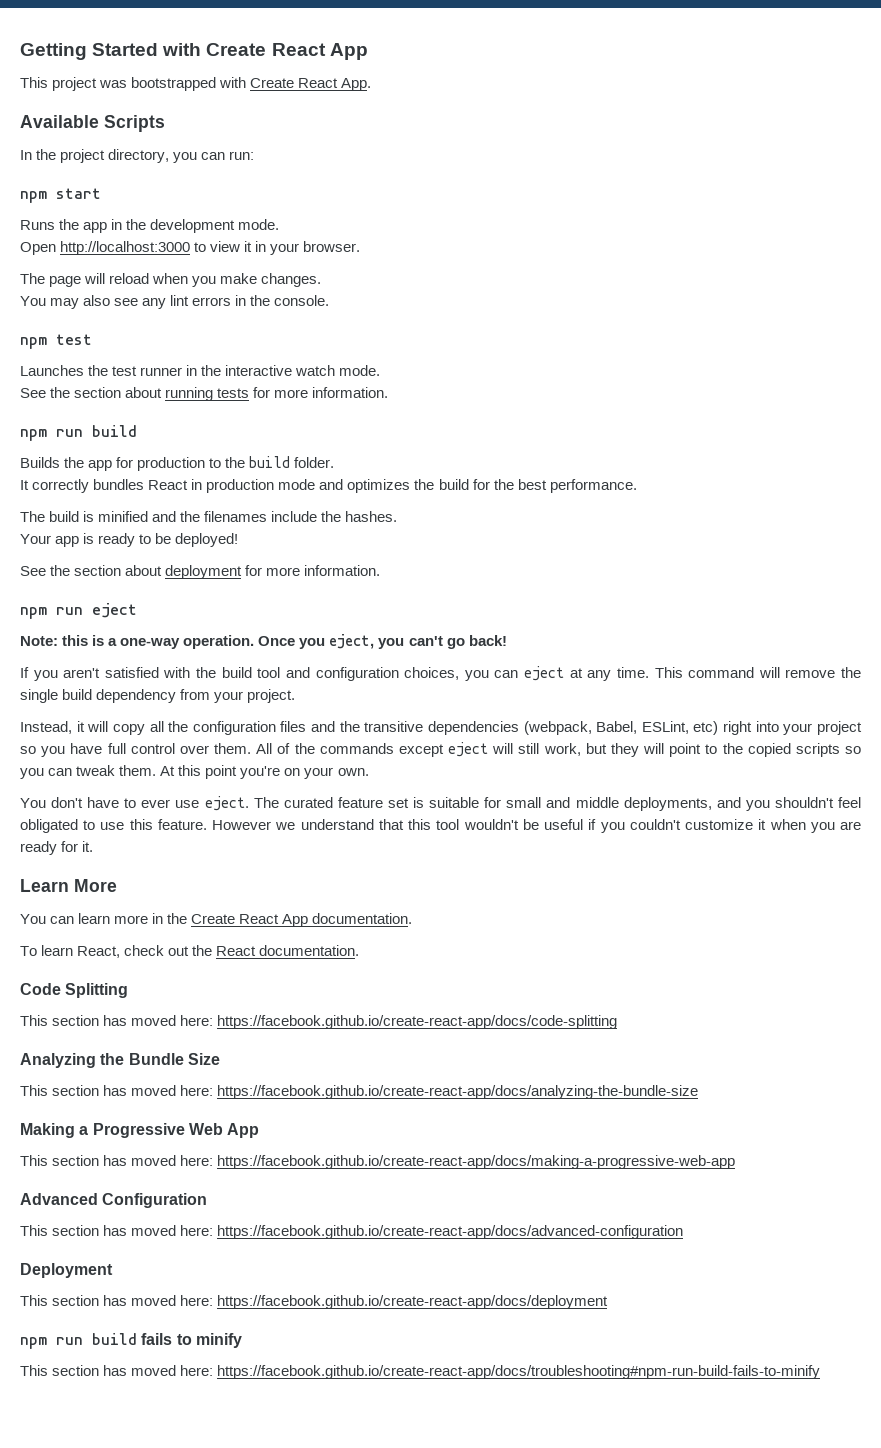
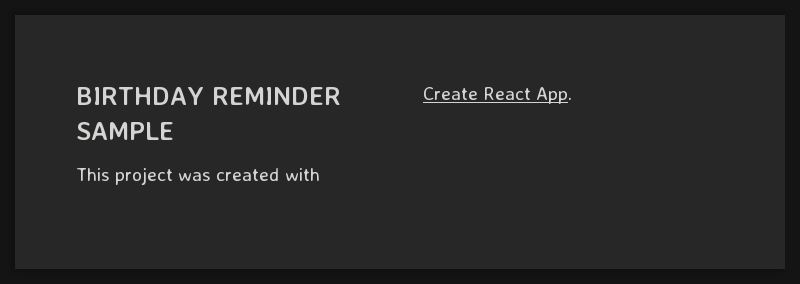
- Getting Started with Create React App
+ BIRTHDAY REMINDER SAMPLE
- This project was bootstrapped with Create React App.
+ This project was created with Create React App.
- Available Scripts
- In the project directory, you can run:
- npm start
- Runs the app in the development mode.
- Open http://localhost:3000 to view it in your browser.
- The page will reload when you make changes.
- You may also see any lint errors in the console.
- npm test
- Launches the test runner in the interactive watch mode.
- See the section about running tests for more information.
- npm run build
- Builds the app for production to the build folder.
- It correctly bundles React in production mode and optimizes the build for the best performance.
- The build is minified and the filenames include the hashes.
- Your app is ready to be deployed!
- See the section about deployment for more information.
- npm run eject
- Note: this is a one-way operation. Once you eject, you can't go back!
- If you aren't satisfied with the build tool and configuration choices, you can eject at any time. This command will remove the single build dependency from your project.
- Instead, it will copy all the configuration files and the transitive dependencies (webpack, Babel, ESLint, etc) right into your project so you have full control over them. All of the commands except eject will still work, but they will point to the copied scripts so you can tweak them. At this point you're on your own.
- You don't have to ever use eject. The curated feature set is suitable for small and middle deployments, and you shouldn't feel obligated to use this feature. However we understand that this tool wouldn't be useful if you couldn't customize it when you are ready for it.
- Learn More
- You can learn more in the Create React App documentation.
- To learn React, check out the React documentation.
- Code Splitting
- This section has moved here: https://facebook.github.io/create-react-app/docs/code-splitting
- Analyzing the Bundle Size
- This section has moved here: https://facebook.github.io/create-react-app/docs/analyzing-the-bundle-size
- Making a Progressive Web App
- This section has moved here: https://facebook.github.io/create-react-app/docs/making-a-progressive-web-app
- Advanced Configuration
- This section has moved here: https://facebook.github.io/create-react-app/docs/advanced-configuration
- Deployment
- This section has moved here: https://facebook.github.io/create-react-app/docs/deployment
- npm run build fails to minify
- This section has moved here: https://facebook.github.io/create-react-app/docs/troubleshooting#npm-run-build-fails-to-minify

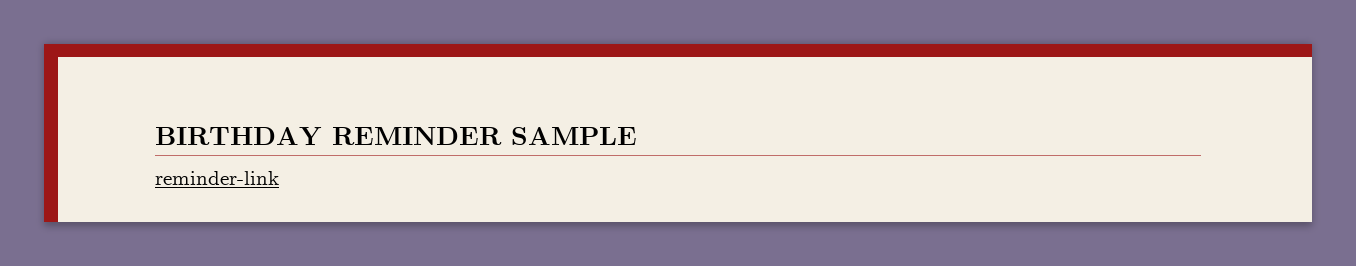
- This project was created with Create React App.
+ reminder-link

